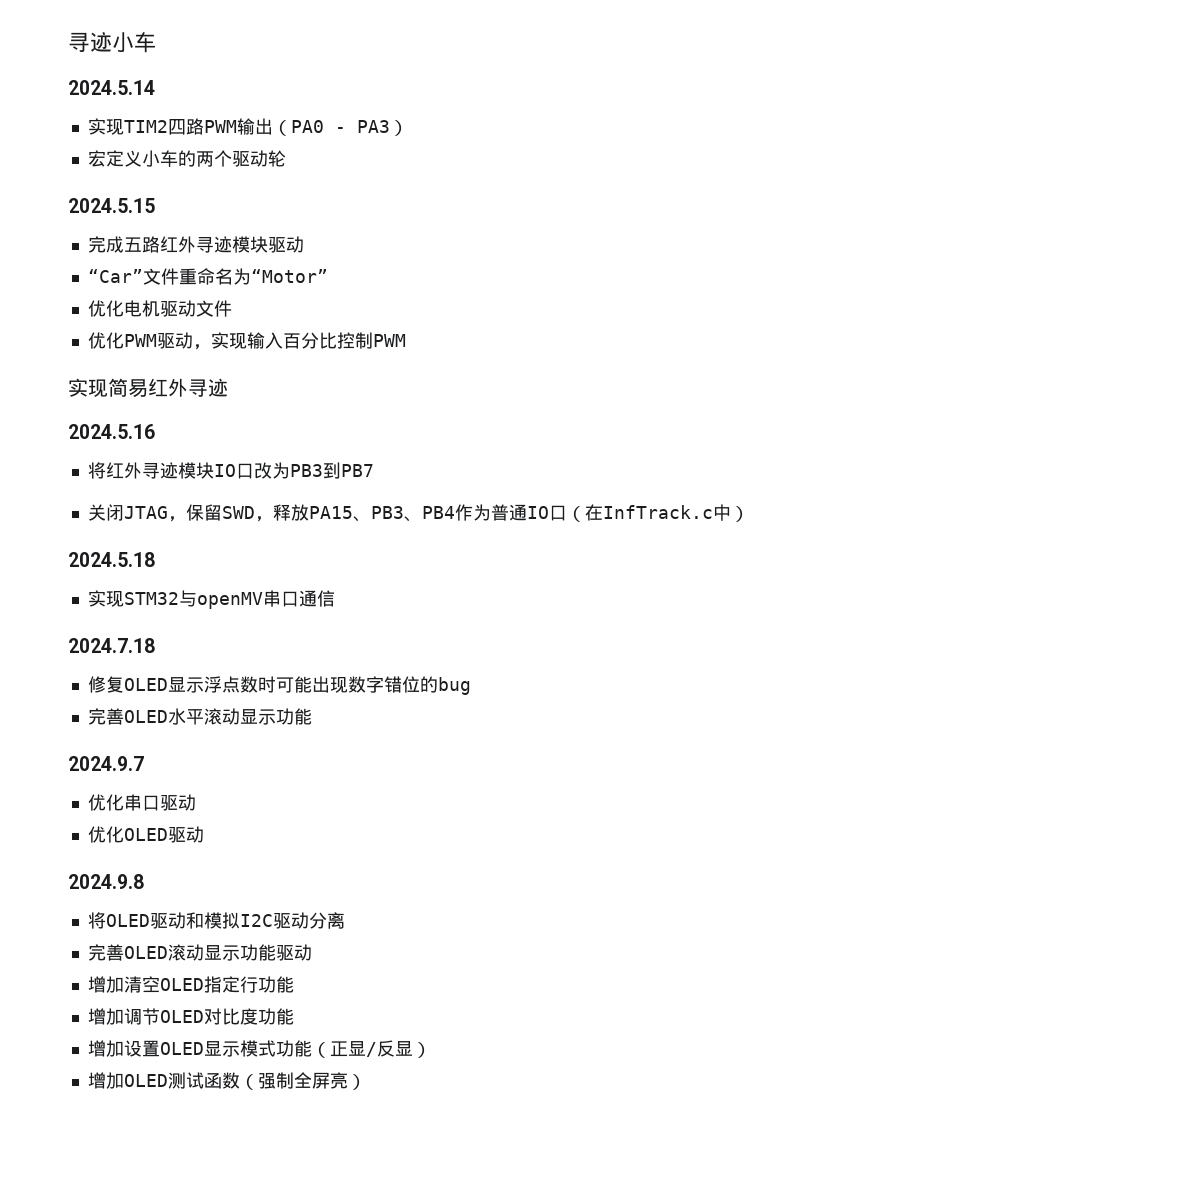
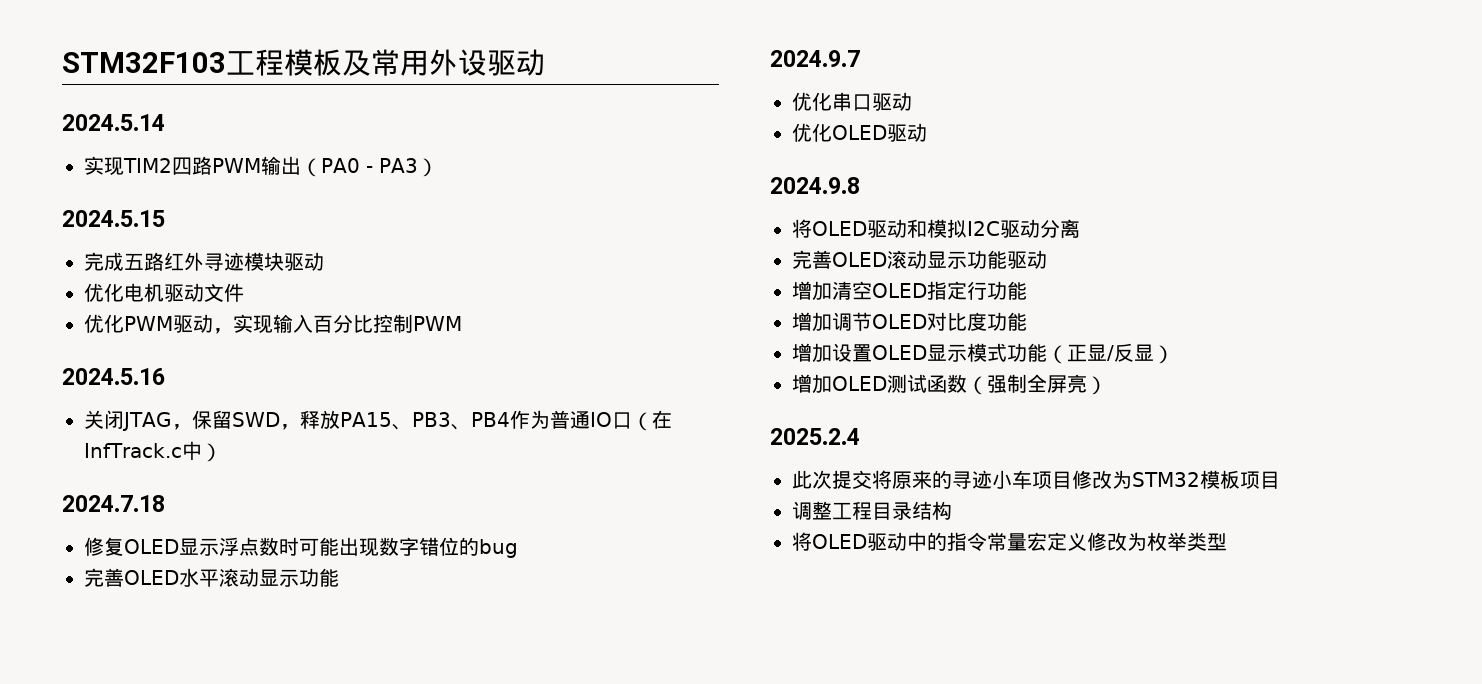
- 寻迹小车
+ STM32F103工程模板及常用外设驱动
- 宏定义小车的两个驱动轮
- “Car”文件重命名为“Motor”
- 实现简易红外寻迹
  2024.5.16
- 将红外寻迹模块IO口改为PB3到PB7
- 2024.5.18
- 实现STM32与openMV串口通信
+ 2025.2.4
+ 此次提交将原来的寻迹小车项目修改为STM32模板项目
+ 调整工程目录结构
+ 将OLED驱动中的指令常量宏定义修改为枚举类型

